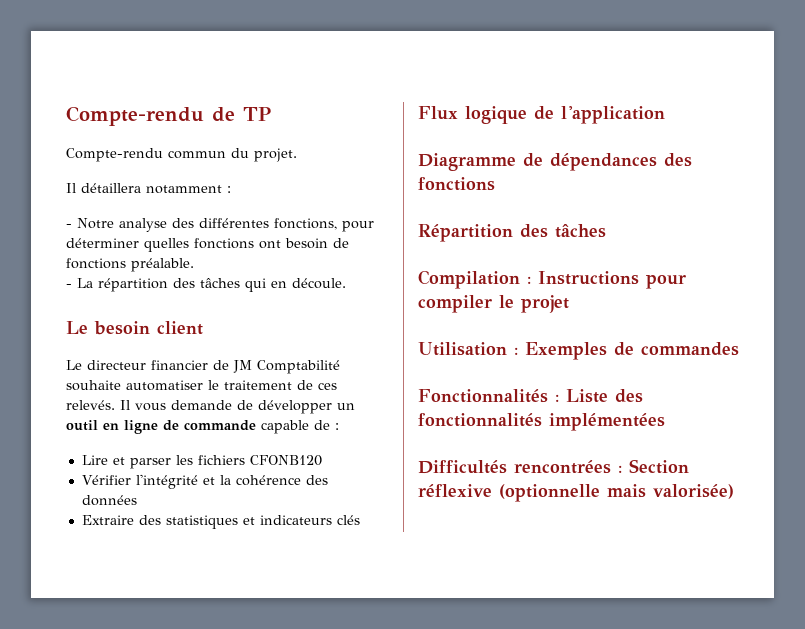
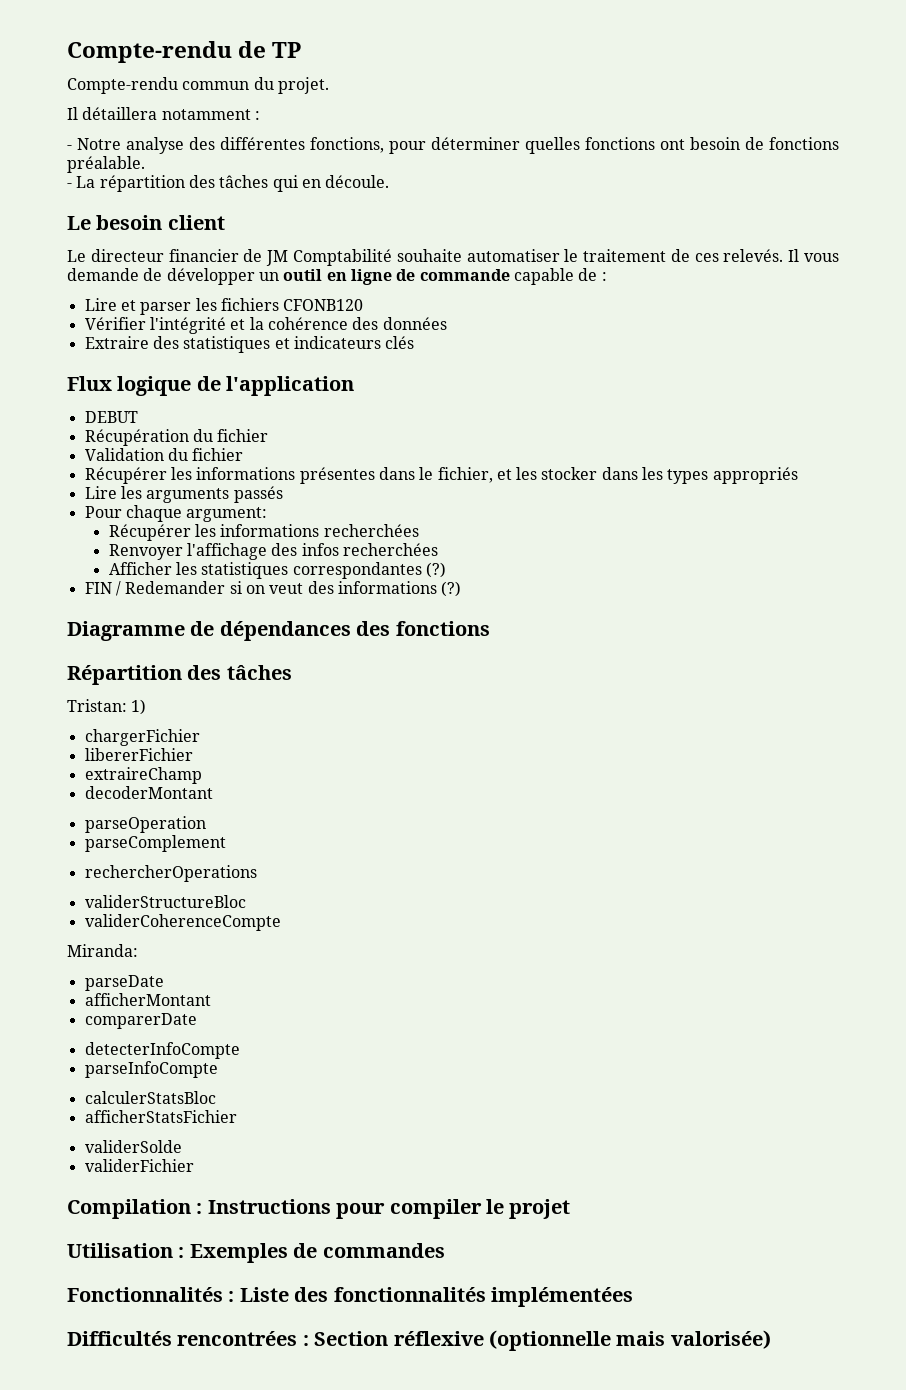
+ DEBUT
+ Récupération du fichier
+ Validation du fichier
+ Récupérer les informations présentes dans le fichier, et les stocker dans les types appropriés
+ Lire les arguments passés
+ Pour chaque argument:
+ Récupérer les informations recherchées
+ Renvoyer l'affichage des infos recherchées
+ Afficher les statistiques correspondantes (?)
+ FIN / Redemander si on veut des informations (?)
+ Tristan: 1)
+ chargerFichier
+ libererFichier
+ extraireChamp
+ decoderMontant
+ parseOperation
+ parseComplement
+ rechercherOperations
+ validerStructureBloc
+ validerCoherenceCompte
+ Miranda:
+ parseDate
+ afficherMontant
+ comparerDate
+ detecterInfoCompte
+ parseInfoCompte
+ calculerStatsBloc
+ afficherStatsFichier
+ validerSolde
+ validerFichier

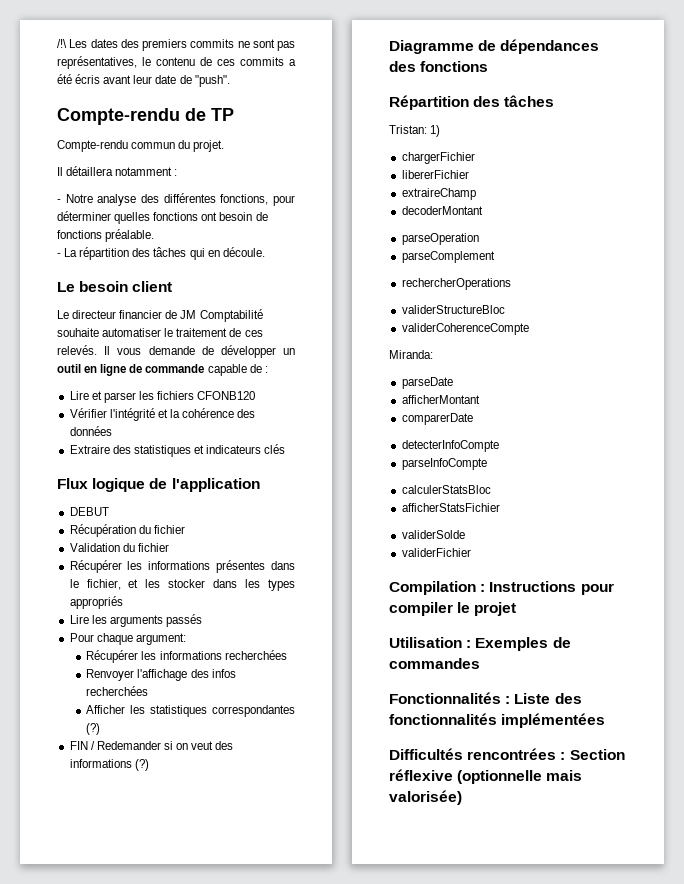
+ /!\ Les dates des premiers commits ne sont pas représentatives, le contenu de ces commits a été écris avant leur date de "push".

